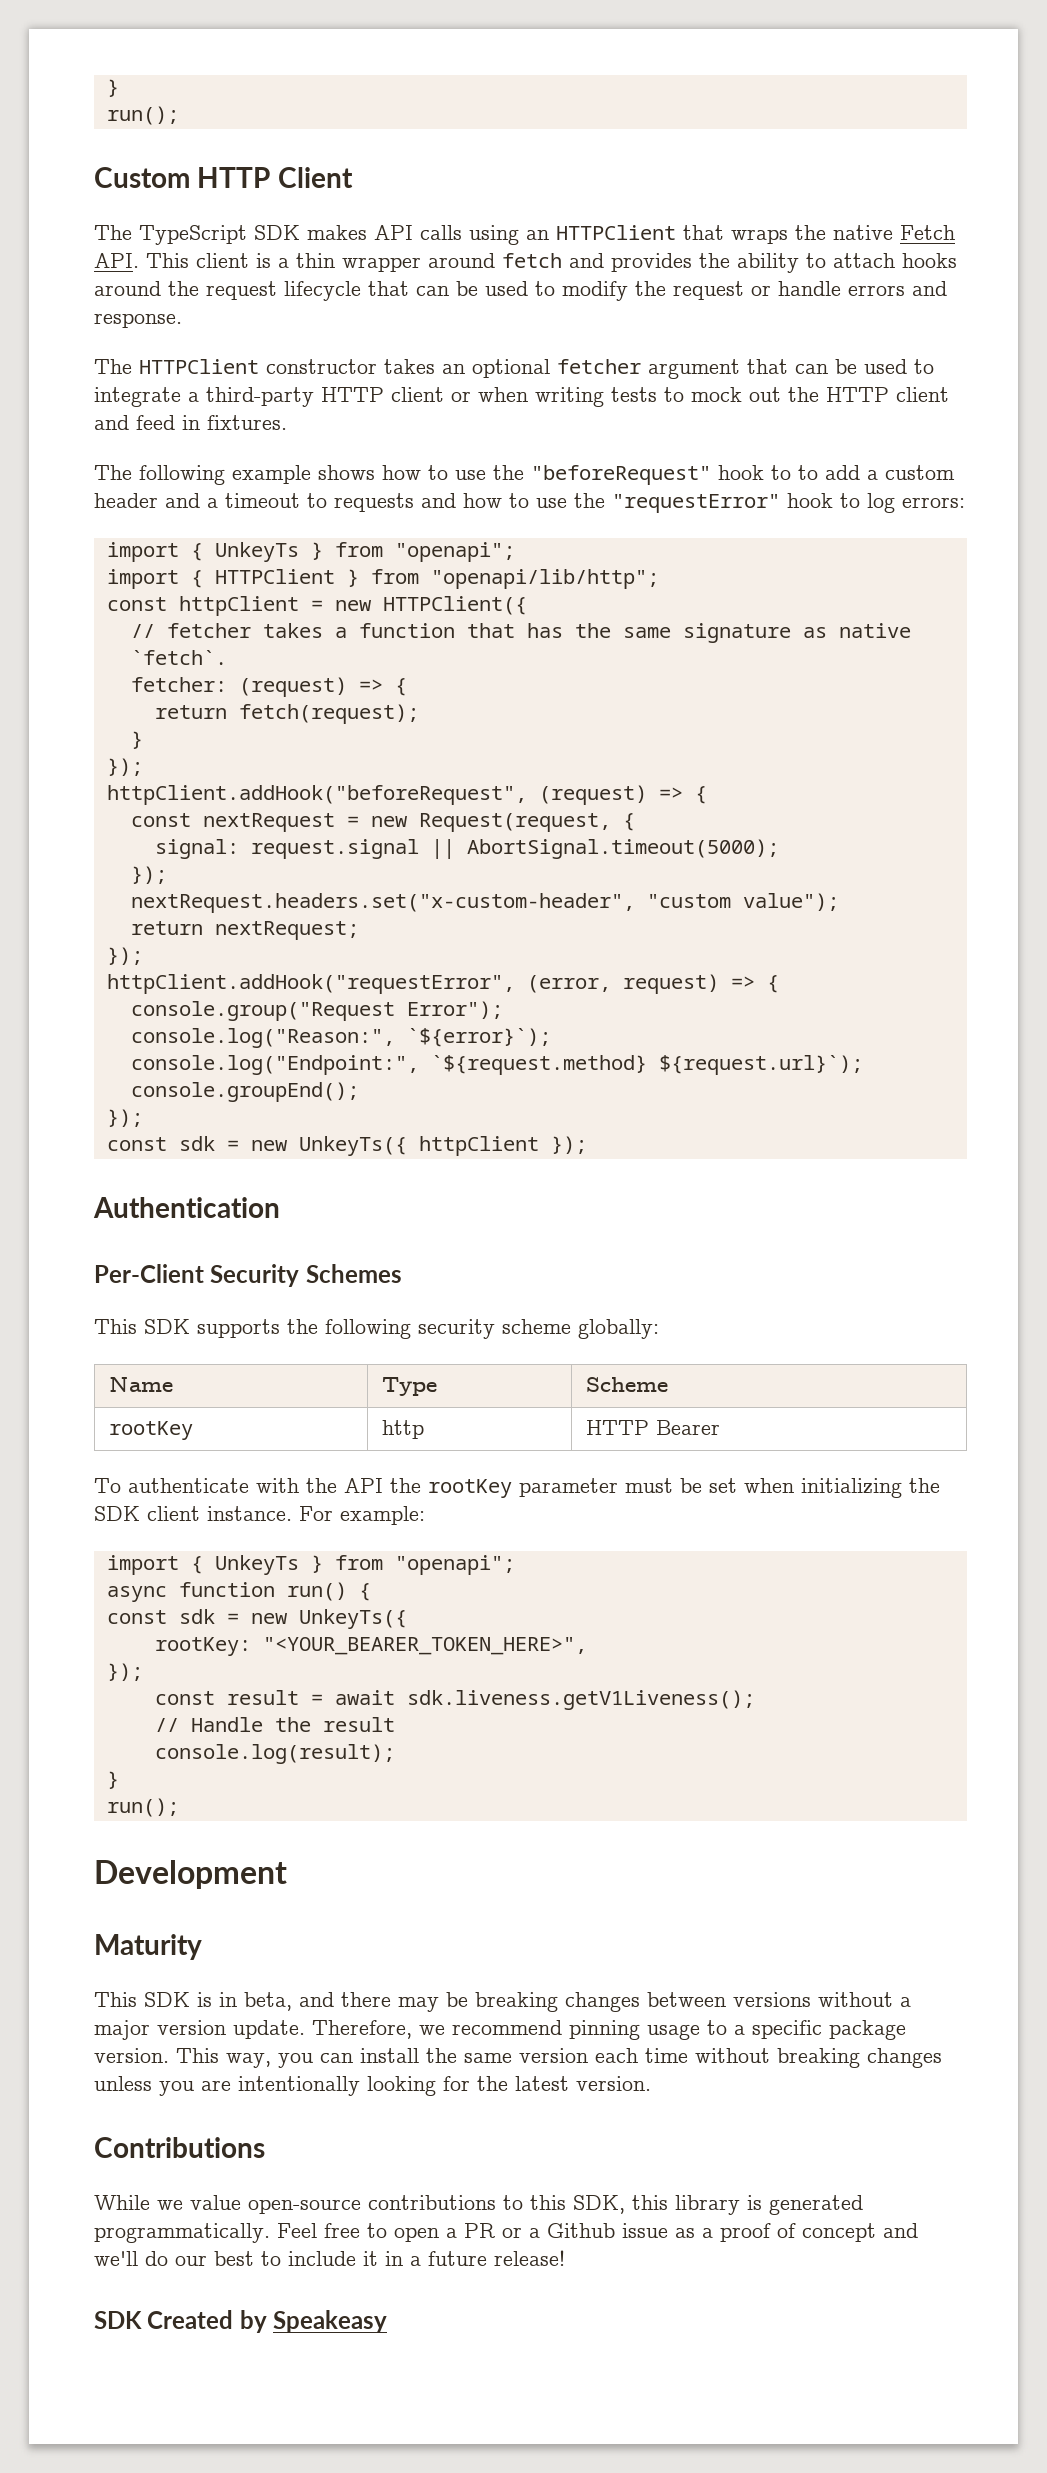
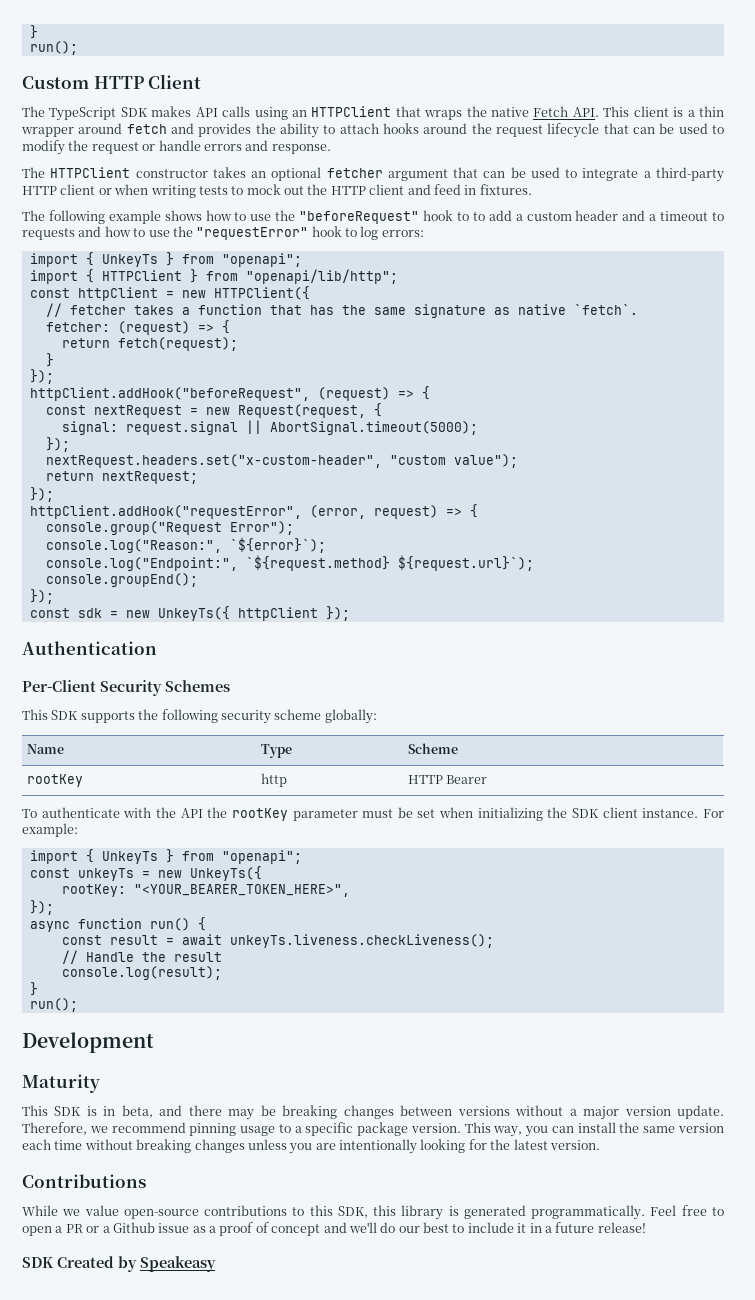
- async function run() {
- const sdk = new UnkeyTs({
+ const unkeyTs = new UnkeyTs({
+ async function run() {
- const result = await sdk.liveness.getV1Liveness();
+ const result = await unkeyTs.liveness.checkLiveness();

